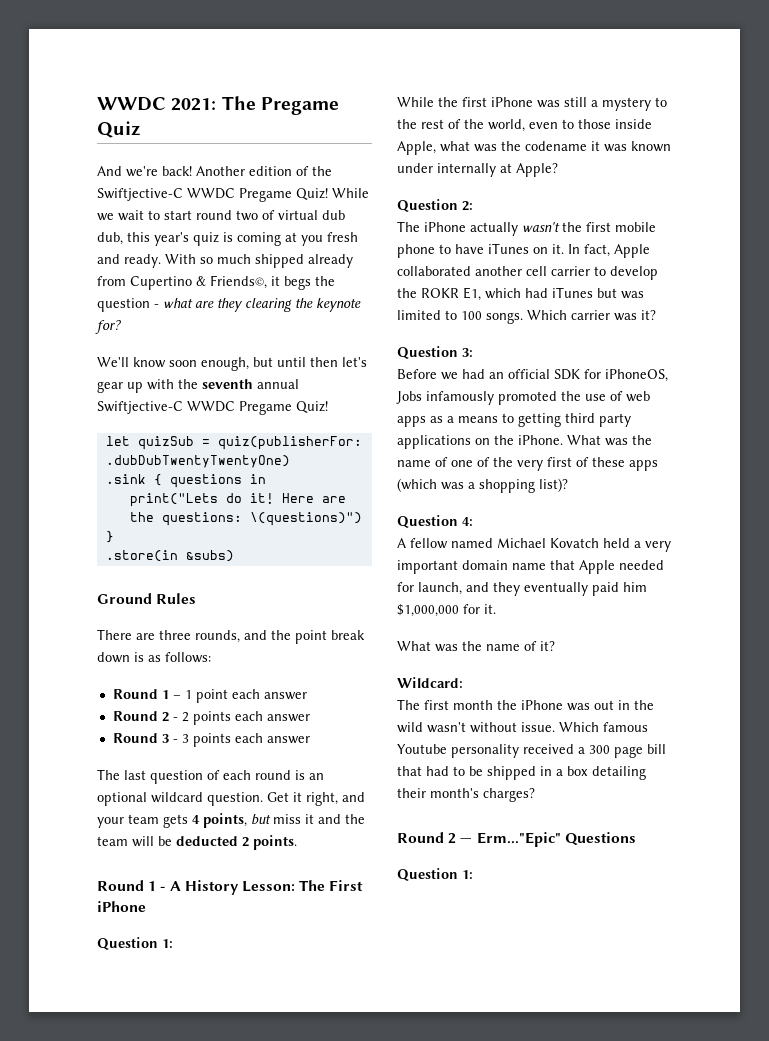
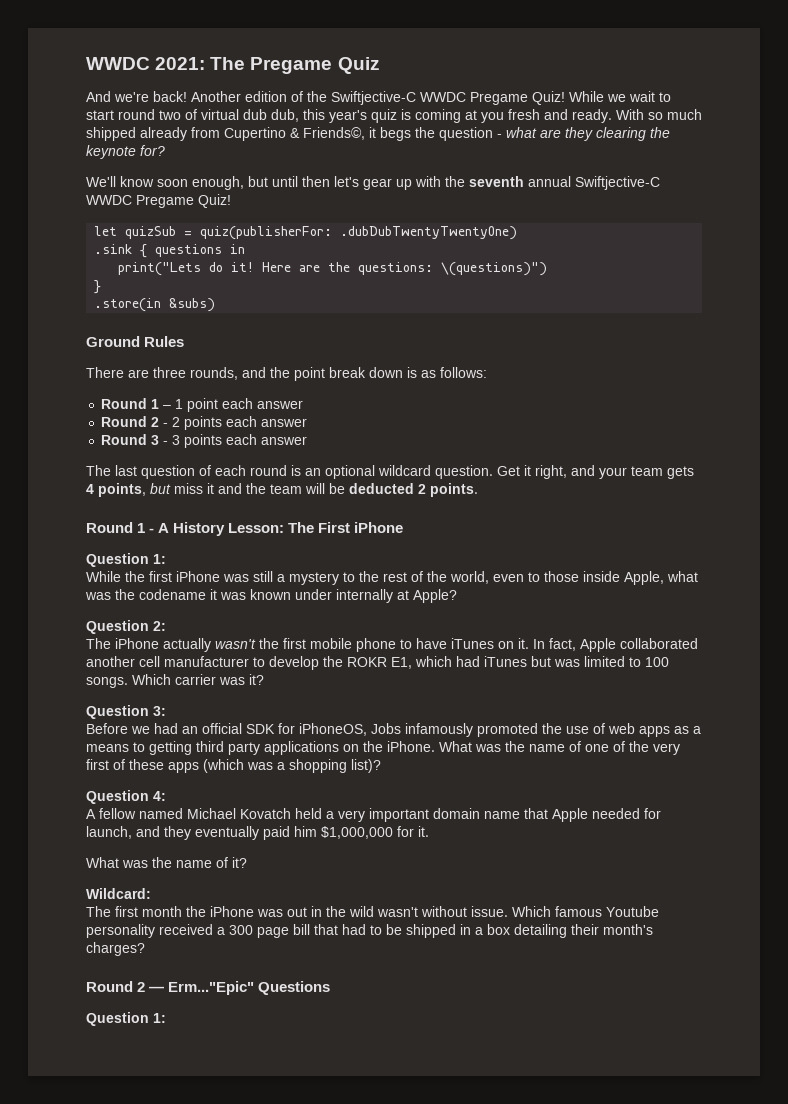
- In fact, Apple collaborated another cell carrier to develop the ROKR E1, which had iTunes but was limited to 100 songs.
+ In fact, Apple collaborated another cell manufacturer to develop the ROKR E1, which had iTunes but was limited to 100 songs.

